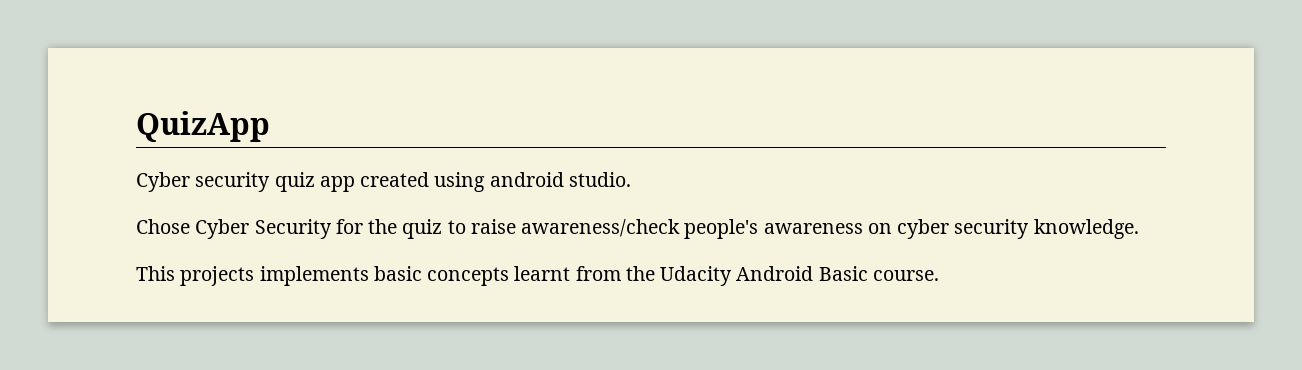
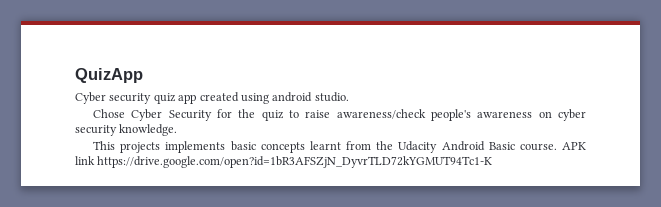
+ APK link https://drive.google.com/open?id=1bR3AFSZjN_DyvrTLD72kYGMUT94Tc1-K

